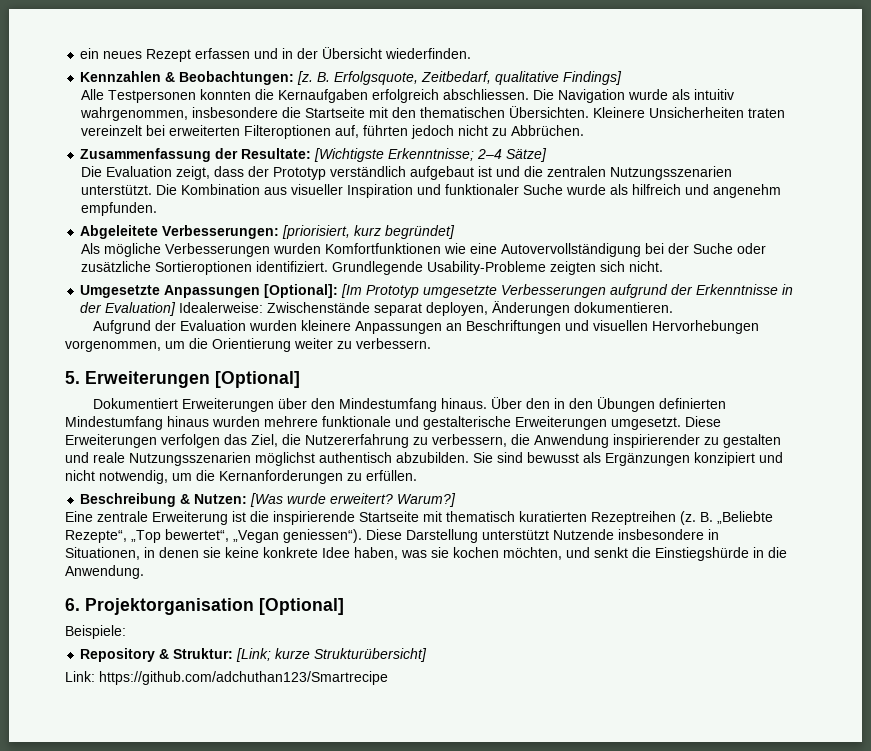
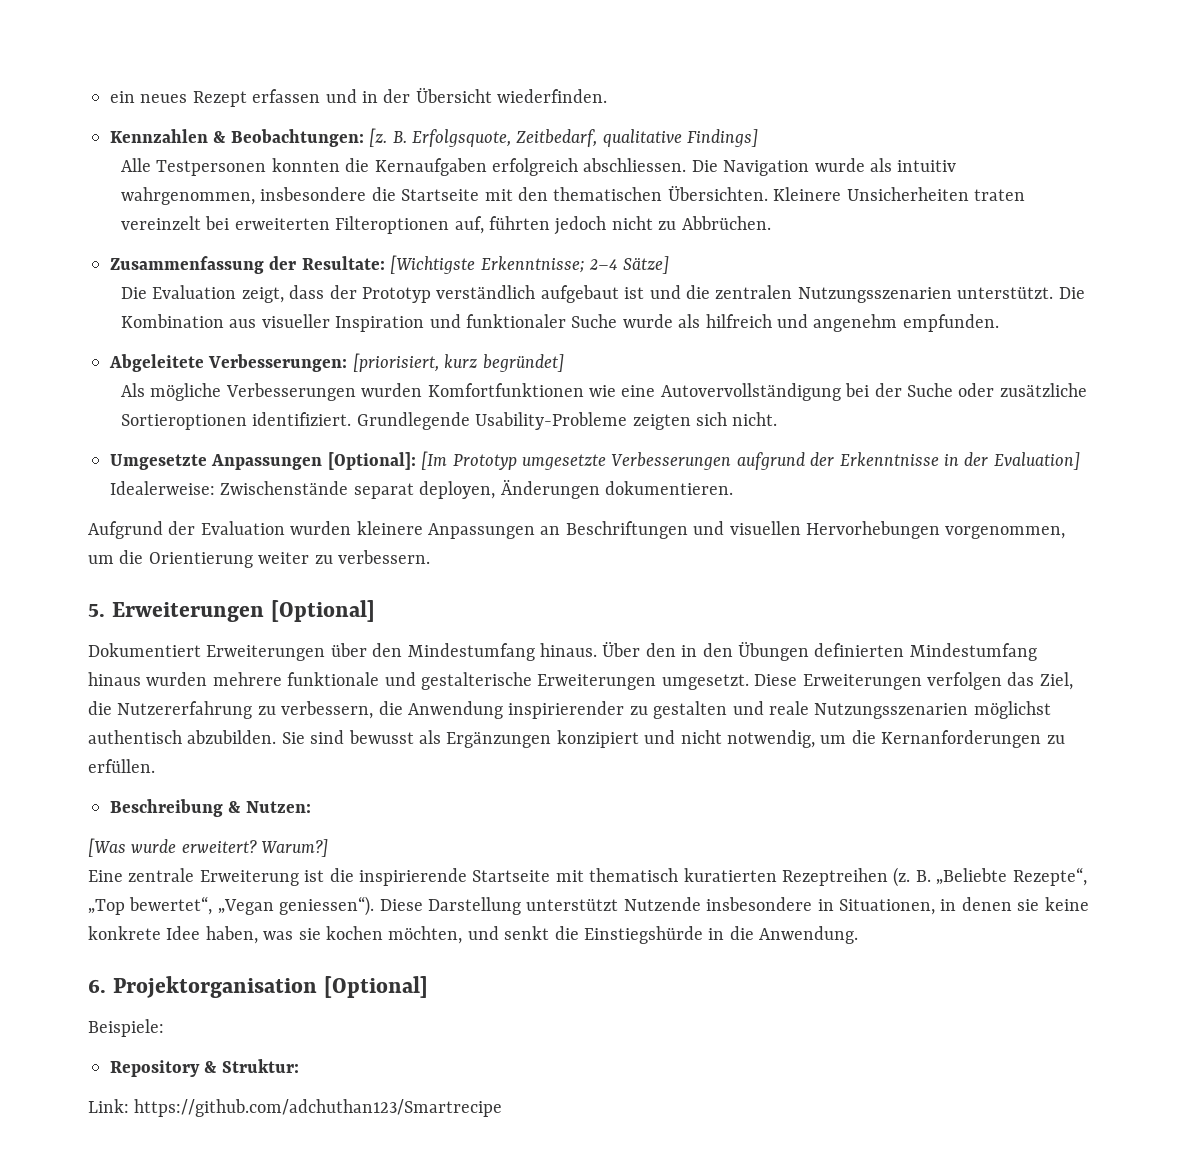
- Beschreibung & Nutzen: [Was wurde erweitert?
+ Beschreibung & Nutzen:
+ [Was wurde erweitert?
- Repository & Struktur: [Link; kurze Strukturübersicht]
+ Repository & Struktur:

